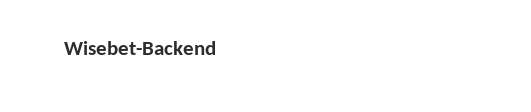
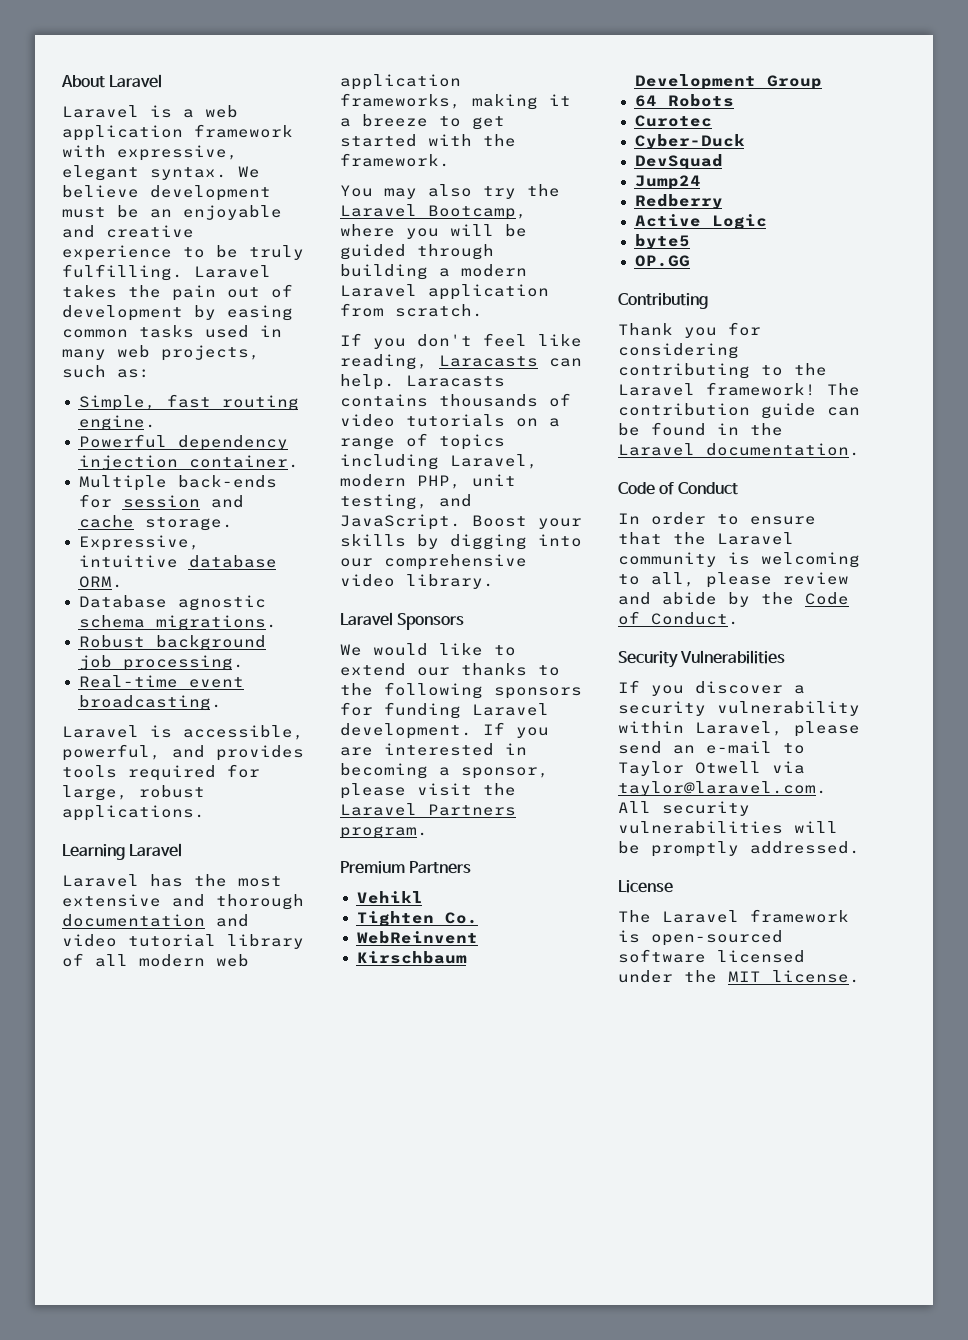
- Wisebet-Backend
+ About Laravel
+ Laravel is a web application framework with expressive, elegant syntax. We believe development must be an enjoyable and creative experience to be truly fulfilling. Laravel takes the pain out of development by easing common tasks used in many web projects, such as:
+ Simple, fast routing engine.
+ Powerful dependency injection container.
+ Multiple back-ends for session and cache storage.
+ Expressive, intuitive database ORM.
+ Database agnostic schema migrations.
+ Robust background job processing.
+ Real-time event broadcasting.
+ Laravel is accessible, powerful, and provides tools required for large, robust applications.
+ Learning Laravel
+ Laravel has the most extensive and thorough documentation and video tutorial library of all modern web application frameworks, making it a breeze to get started with the framework.
+ You may also try the Laravel Bootcamp, where you will be guided through building a modern Laravel application from scratch.
+ If you don't feel like reading, Laracasts can help. Laracasts contains thousands of video tutorials on a range of topics including Laravel, modern PHP, unit testing, and JavaScript. Boost your skills by digging into our comprehensive video library.
+ Laravel Sponsors
+ We would like to extend our thanks to the following sponsors for funding Laravel development. If you are interested in becoming a sponsor, please visit the Laravel Partners program.
+ Premium Partners
+ Vehikl
+ Tighten Co.
+ WebReinvent
+ Kirschbaum Development Group
+ 64 Robots
+ Curotec
+ Cyber-Duck
+ DevSquad
+ Jump24
+ Redberry
+ Active Logic
+ byte5
+ OP.GG
+ Contributing
+ Thank you for considering contributing to the Laravel framework! The contribution guide can be found in the Laravel documentation.
+ Code of Conduct
+ In order to ensure that the Laravel community is welcoming to all, please review and abide by the Code of Conduct.
+ Security Vulnerabilities
+ If you discover a security vulnerability within Laravel, please send an e-mail to Taylor Otwell via taylor@laravel.com. All security vulnerabilities will be promptly addressed.
+ License
+ The Laravel framework is open-sourced software licensed under the MIT license.

